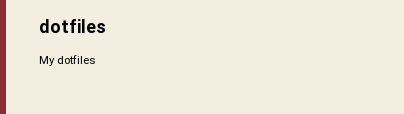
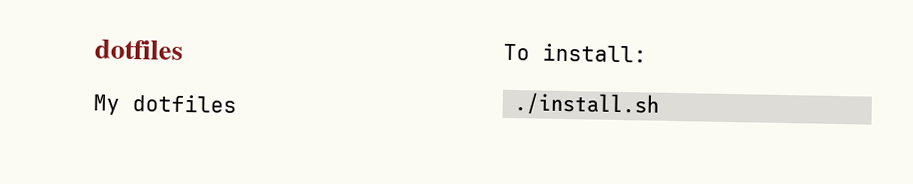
+ To install:
+ ./install.sh

